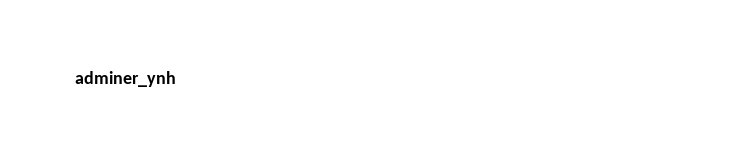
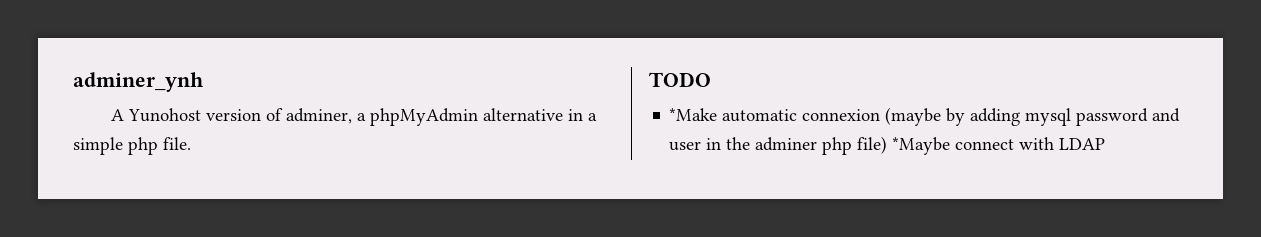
+ A Yunohost version of adminer, a phpMyAdmin alternative in a simple php file.
+ TODO
+ *Make automatic connexion (maybe by adding mysql password and user in the adminer php file) *Maybe connect with LDAP

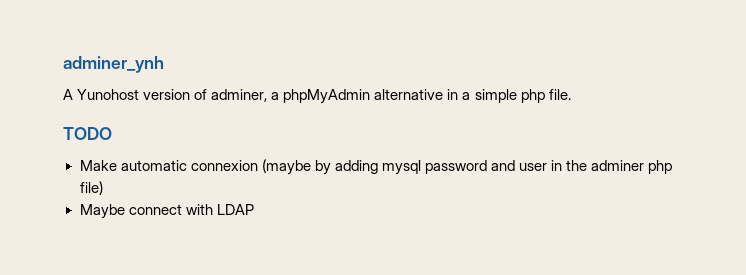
- *Make automatic connexion (maybe by adding mysql password and user in the adminer php file) *Maybe connect with LDAP
+ Make automatic connexion (maybe by adding mysql password and user in the adminer php file)
+ Maybe connect with LDAP

